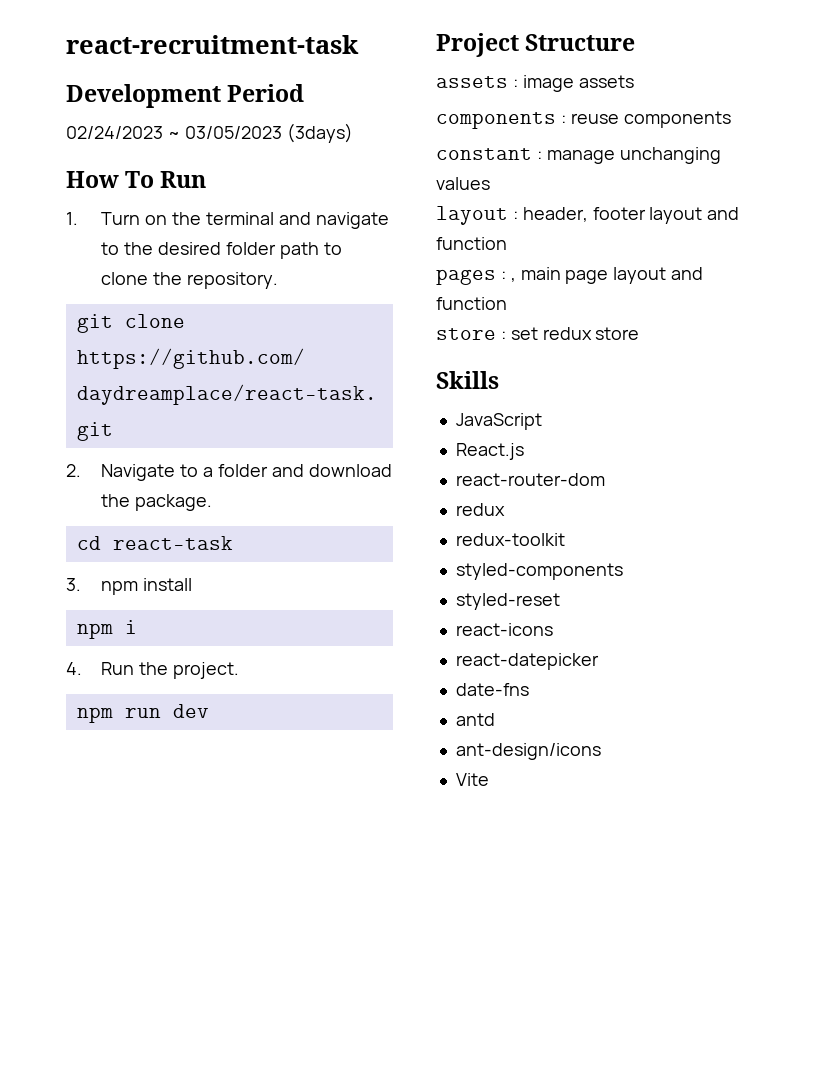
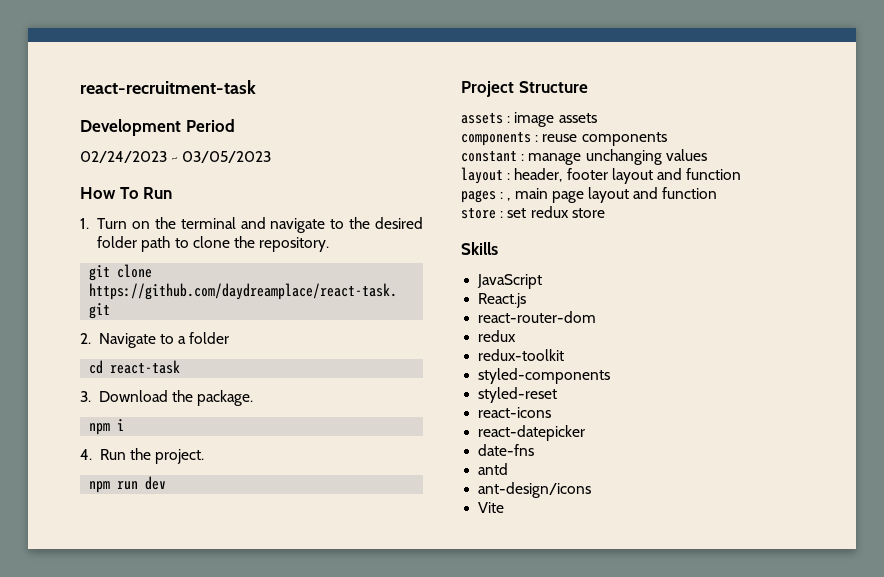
- 02/24/2023 ~ 03/05/2023 (3days)
+ 02/24/2023 ~ 03/05/2023
- 2. Navigate to a folder and download the package.
+ 2. Navigate to a folder
- 3. npm install
+ 3. Download the package.

